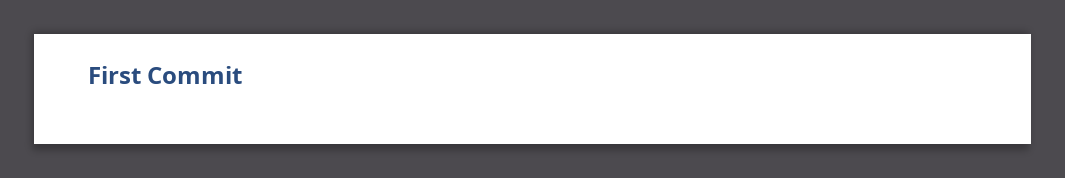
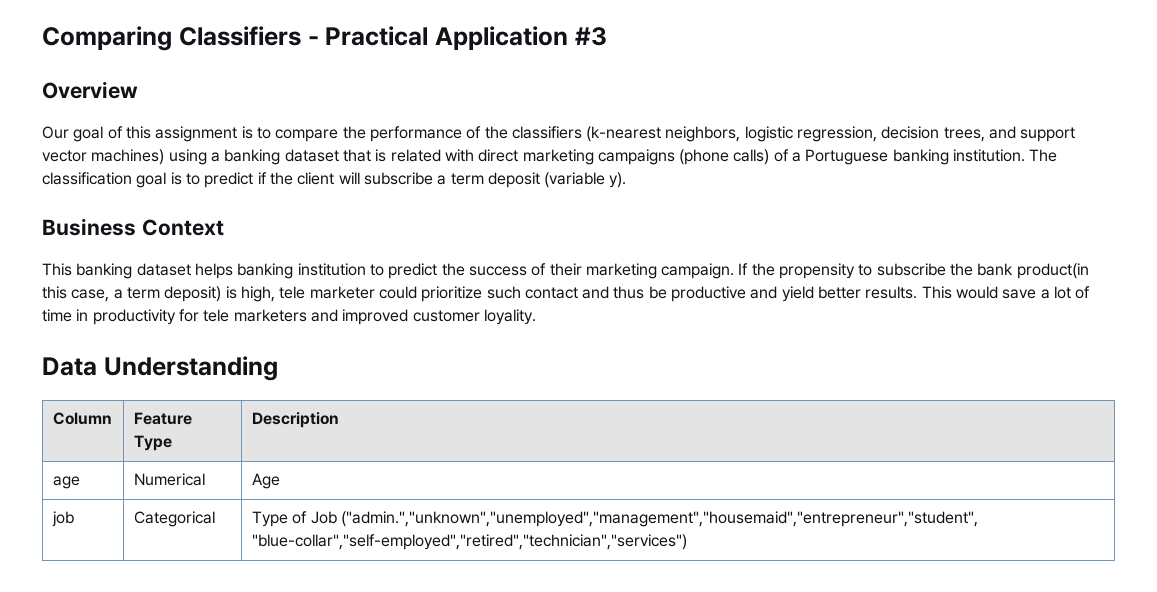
- First Commit
+ Comparing Classifiers - Practical Application #3
+ Overview
+ Our goal of this assignment is to compare the performance of the classifiers (k-nearest neighbors, logistic regression, decision trees, and support vector machines) using a banking dataset that is related with direct marketing campaigns (phone calls) of a Portuguese banking institution. The classification goal is to predict if the client will subscribe a term deposit (variable y).
+ Business Context
+ This banking dataset helps banking institution to predict the success of their marketing campaign. If the propensity to subscribe the bank product(in this case, a term deposit) is high, tele marketer could prioritize such contact and thus be productive and yield better results. This would save a lot of time in productivity for tele marketers and improved customer loyality.
+ Data Understanding
+ Column | Feature Type | Description
+ age | Numerical | Age
+ job | Categorical | Type of Job ("admin.","unknown","unemployed","management","housemaid","entrepreneur","student", "blue-collar","self-employed","retired","technician","services")

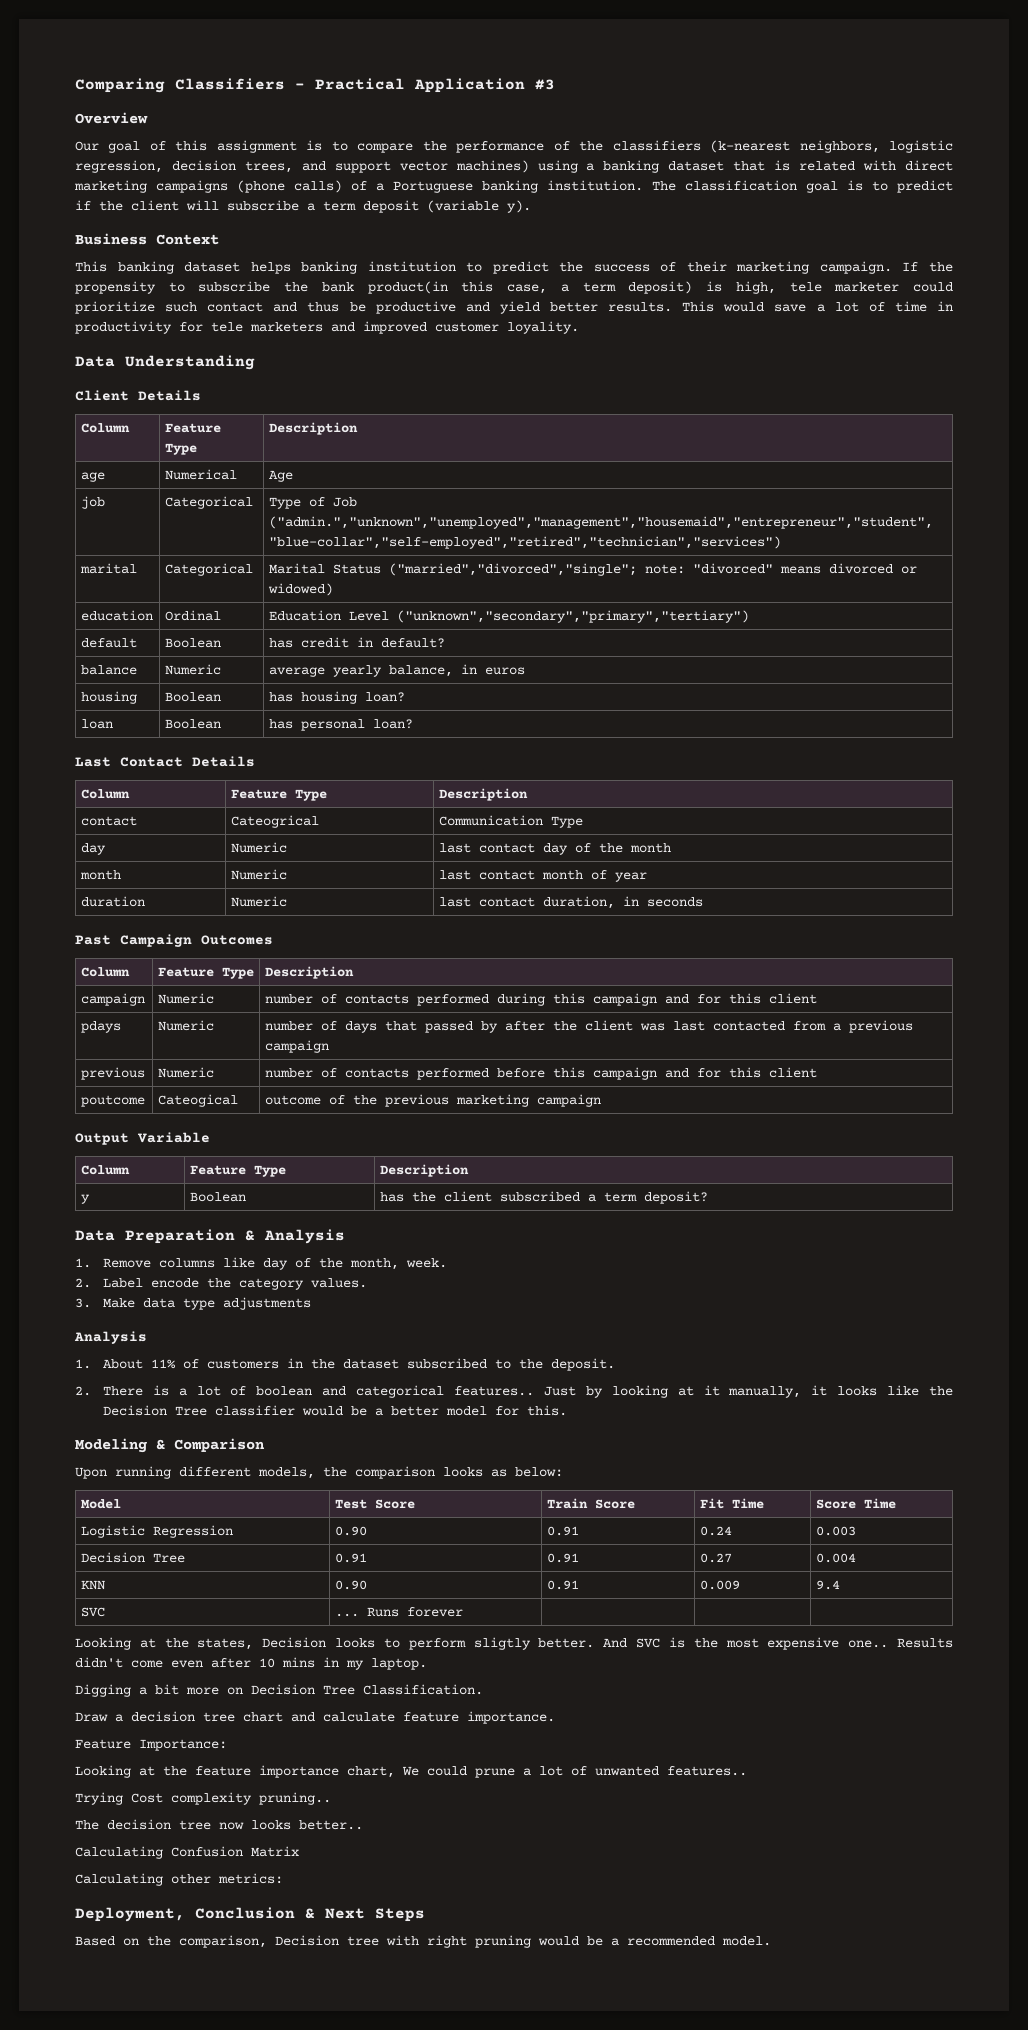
+ Client Details
+ marital | Categorical | Marital Status ("married","divorced","single"; note: "divorced" means divorced or widowed)
+ education | Ordinal | Education Level ("unknown","secondary","primary","tertiary")
+ default | Boolean | has credit in default?
+ balance | Numeric | average yearly balance, in euros
+ housing | Boolean | has housing loan?
+ loan | Boolean | has personal loan?
+ Last Contact Details
+ Column | Feature Type | Description
+ contact | Cateogrical | Communication Type
+ day | Numeric | last contact day of the month
+ month | Numeric | last contact month of year
+ duration | Numeric | last contact duration, in seconds
+ Past Campaign Outcomes
+ Column | Feature Type | Description
+ campaign | Numeric | number of contacts performed during this campaign and for this client
+ pdays | Numeric | number of days that passed by after the client was last contacted from a previous campaign
+ previous | Numeric | number of contacts performed before this campaign and for this client
+ poutcome | Cateogical | outcome of the previous marketing campaign
+ Output Variable
+ Column | Feature Type | Description
+ y | Boolean | has the client subscribed a term deposit?
+ Data Preparation & Analysis
+ 1. Remove columns like day of the month, week.
+ 2. Label encode the category values.
+ 3. Make data type adjustments
+ Analysis
+ 1. About 11% of customers in the dataset subscribed to the deposit.
+ 2. There is a lot of boolean and categorical features.. Just by looking at it manually, it looks like the Decision Tree classifier would be a better model for this.
+ Modeling & Comparison
+ Upon running different models, the comparison looks as below:
+ Model | Test Score | Train Score | Fit Time | Score Time
+ Logistic Regression | 0.90 | 0.91 | 0.24 | 0.003
+ Decision Tree | 0.91 | 0.91 | 0.27 | 0.004
+ KNN | 0.90 | 0.91 | 0.009 | 9.4
+ SVC | ... Runs forever | | |
+ Looking at the states, Decision looks to perform sligtly better. And SVC is the most expensive one.. Results didn't come even after 10 mins in my laptop.
+ Digging a bit more on Decision Tree Classification.
+ Draw a decision tree chart and calculate feature importance.
+ Feature Importance:
+ Looking at the feature importance chart, We could prune a lot of unwanted features..
+ Trying Cost complexity pruning..
+ The decision tree now looks better..
+ Calculating Confusion Matrix
+ Calculating other metrics:
+ Deployment, Conclusion & Next Steps
+ Based on the comparison, Decision tree with right pruning would be a recommended model.

